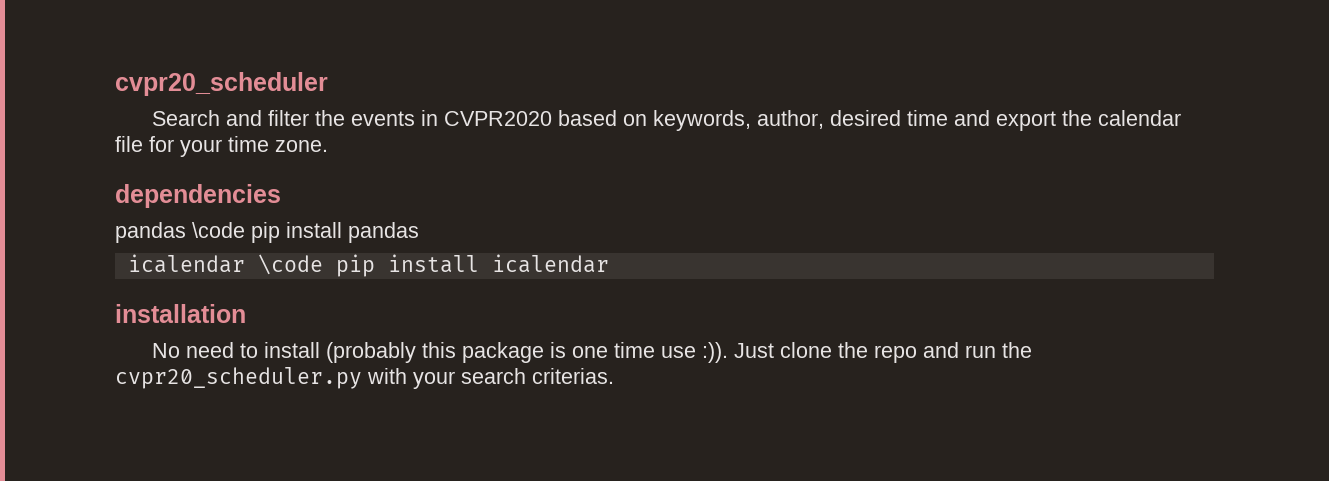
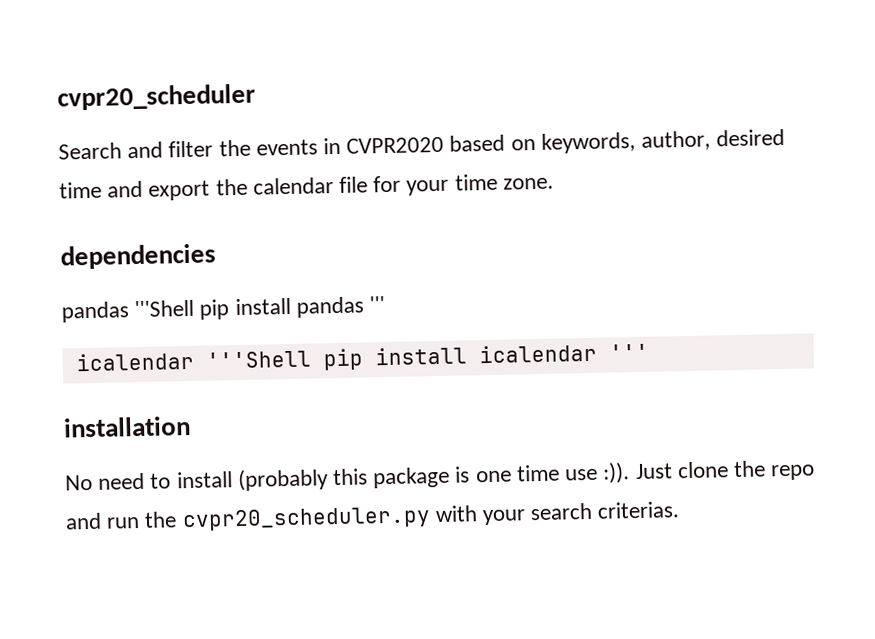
- pandas \code pip install pandas
- icalendar \code pip install icalendar
+ pandas '''Shell pip install pandas '''
+ icalendar '''Shell pip install icalendar '''

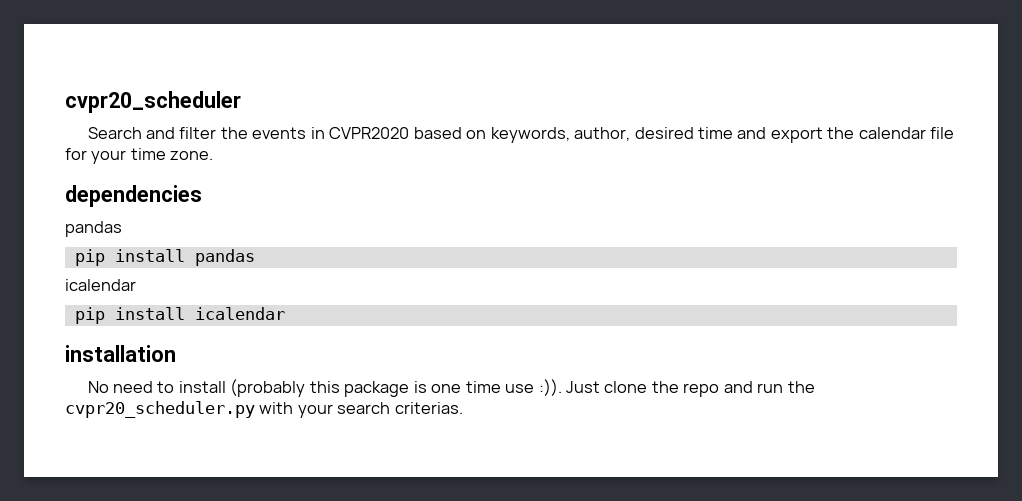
  dependencies
- pandas '''Shell pip install pandas '''
- icalendar '''Shell pip install icalendar '''
+ pandas
+ pip install pandas
+ icalendar
+ pip install icalendar

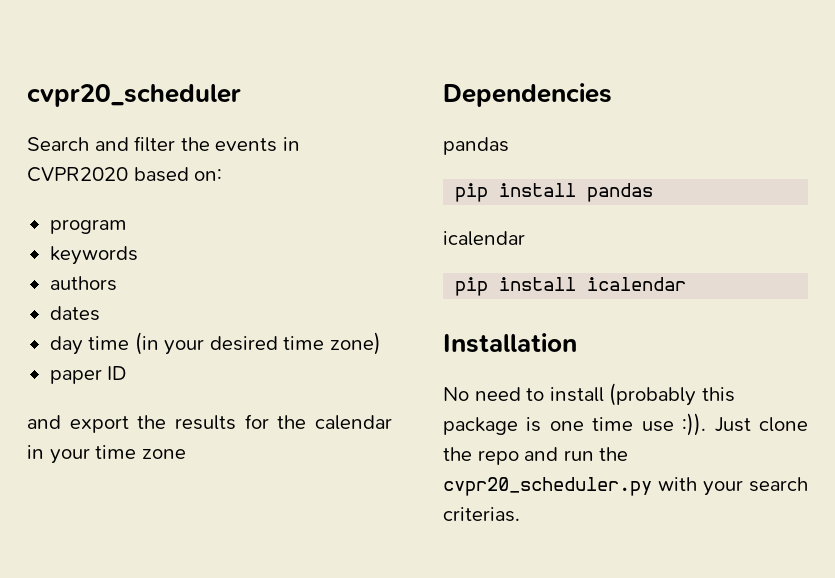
- Search and filter the events in CVPR2020 based on keywords, author, desired time and export the calendar file for your time zone.
- dependencies
+ Search and filter the events in CVPR2020 based on:
+ program
+ keywords
+ authors
+ dates
+ day time (in your desired time zone)
+ paper ID
+ and export the results for the calendar in your time zone
+ Dependencies
- installation
+ Installation

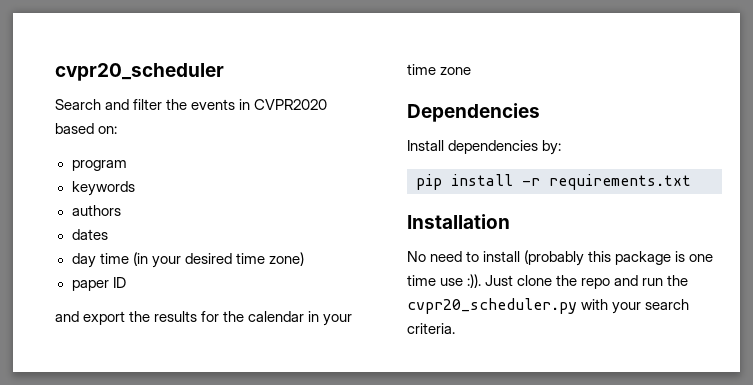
  Dependencies
- pandas
- pip install pandas
- icalendar
- pip install icalendar
+ Install dependencies by:
+ pip install -r requirements.txt
- Just clone the repo and run the cvpr20_scheduler.py with your search criterias.
+ Just clone the repo and run the cvpr20_scheduler.py with your search criteria.

